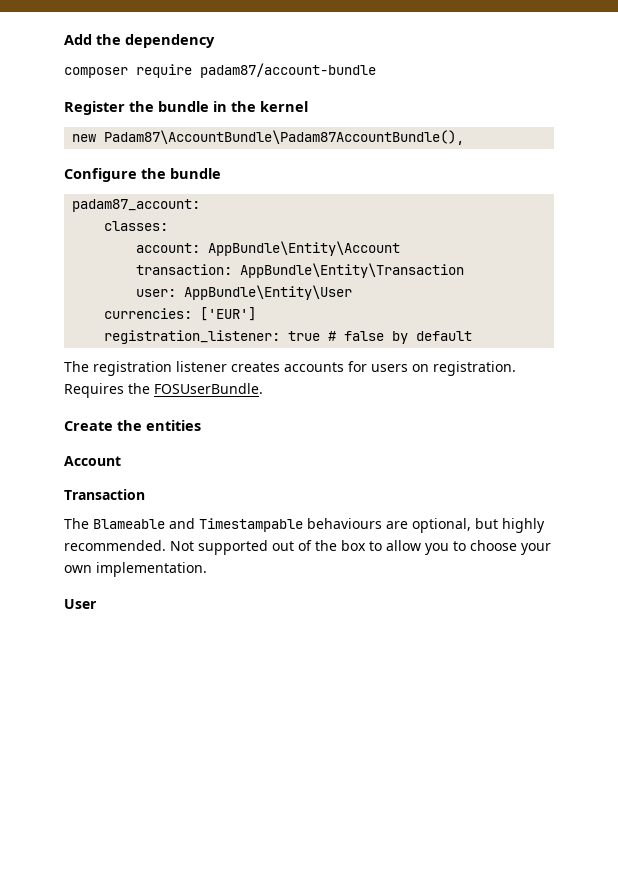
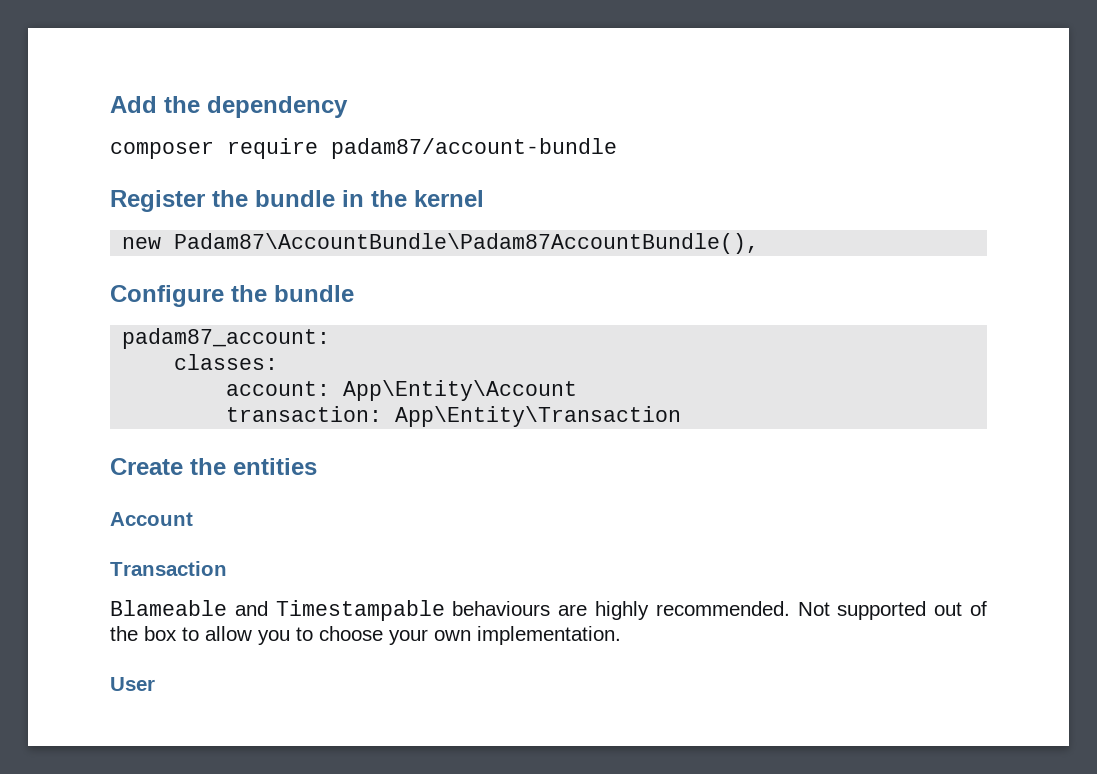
- account: AppBundle\Entity\Account
+ account: App\Entity\Account
- transaction: AppBundle\Entity\Transaction
- user: AppBundle\Entity\User
- currencies: ['EUR']
- registration_listener: true # false by default
- The registration listener creates accounts for users on registration. Requires the FOSUserBundle.
+ transaction: App\Entity\Transaction
- The Blameable and Timestampable behaviours are optional, but highly recommended.
+ Blameable and Timestampable behaviours are highly recommended.

